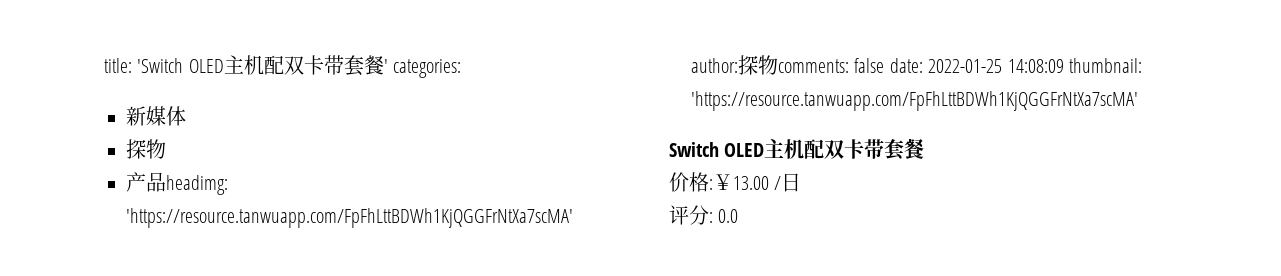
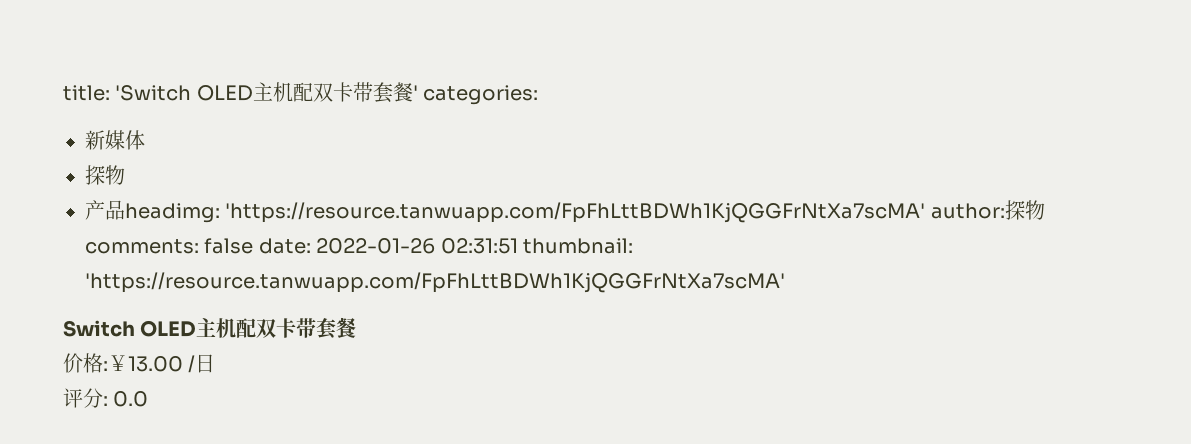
- 产品headimg: 'https://resource.tanwuapp.com/FpFhLttBDWh1KjQGGFrNtXa7scMA' author:探物comments: false date: 2022-01-25 14:08:09 thumbnail: 'https://resource.tanwuapp.com/FpFhLttBDWh1KjQGGFrNtXa7scMA'
+ 产品headimg: 'https://resource.tanwuapp.com/FpFhLttBDWh1KjQGGFrNtXa7scMA' author:探物comments: false date: 2022-01-26 02:31:51 thumbnail: 'https://resource.tanwuapp.com/FpFhLttBDWh1KjQGGFrNtXa7scMA'

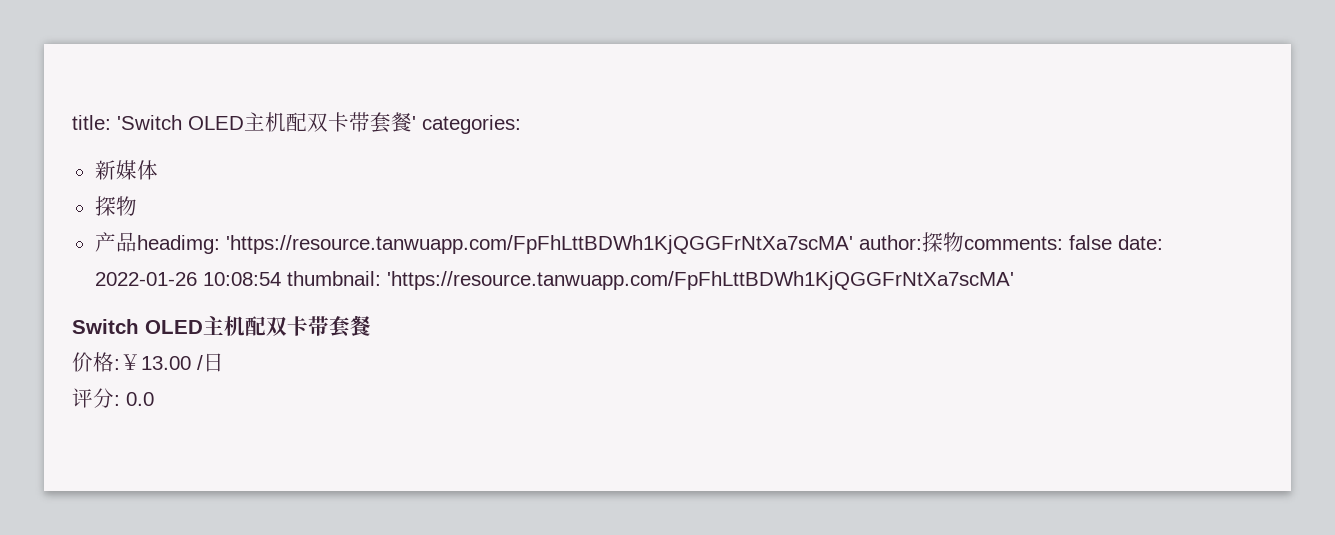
- 产品headimg: 'https://resource.tanwuapp.com/FpFhLttBDWh1KjQGGFrNtXa7scMA' author:探物comments: false date: 2022-01-26 02:31:51 thumbnail: 'https://resource.tanwuapp.com/FpFhLttBDWh1KjQGGFrNtXa7scMA'
+ 产品headimg: 'https://resource.tanwuapp.com/FpFhLttBDWh1KjQGGFrNtXa7scMA' author:探物comments: false date: 2022-01-26 10:08:54 thumbnail: 'https://resource.tanwuapp.com/FpFhLttBDWh1KjQGGFrNtXa7scMA'

